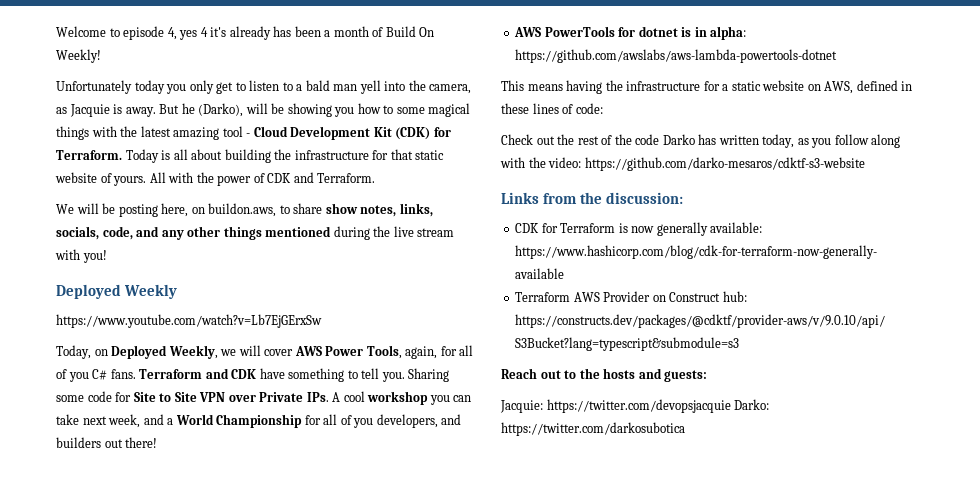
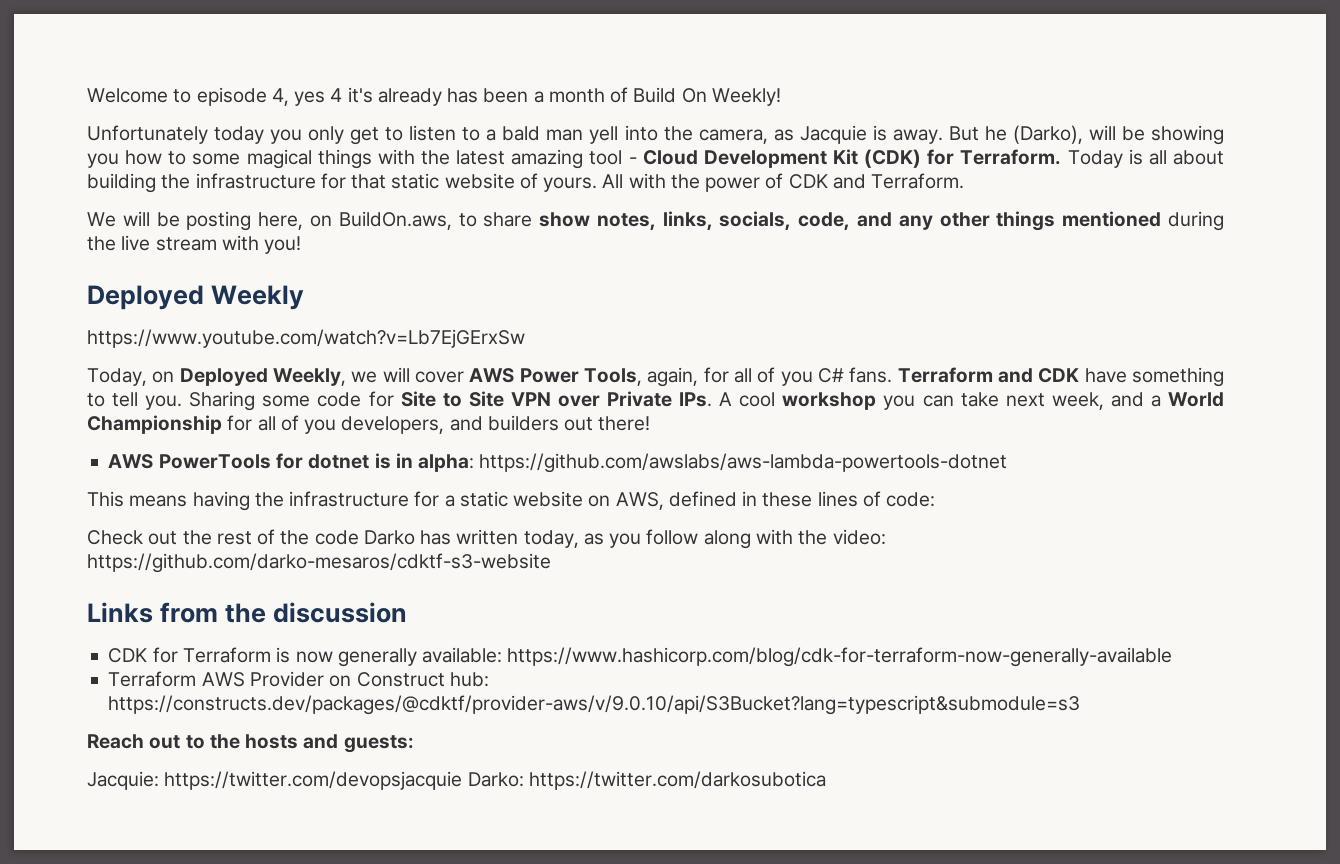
- We will be posting here, on buildon.aws, to share show notes, links, socials, code, and any other things mentioned during the live stream with you!
+ We will be posting here, on BuildOn.aws, to share show notes, links, socials, code, and any other things mentioned during the live stream with you!
- Links from the discussion:
+ Links from the discussion

